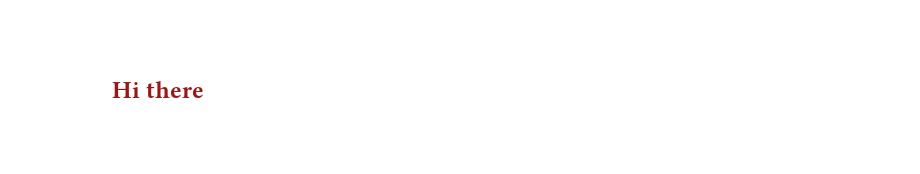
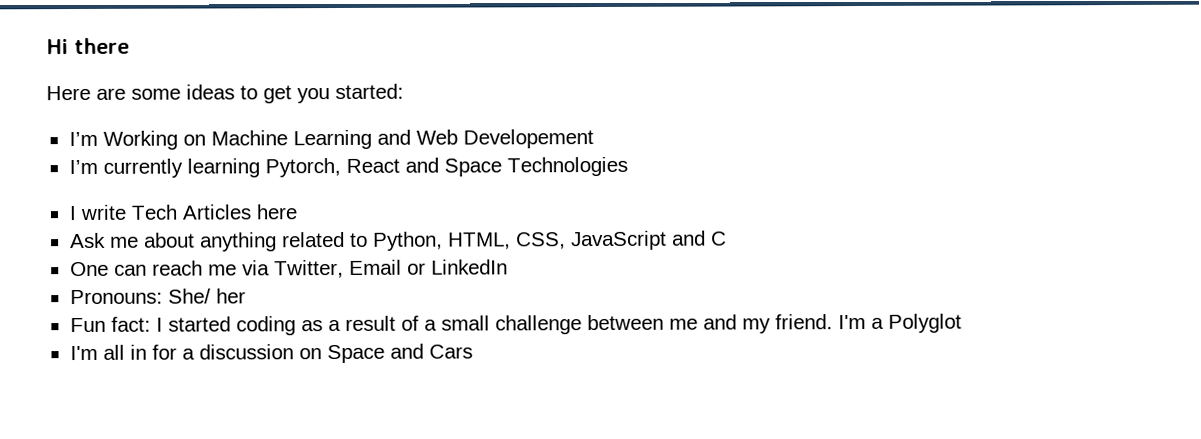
+ Here are some ideas to get you started:
+ I’m Working on Machine Learning and Web Developement
+ I’m currently learning Pytorch, React and Space Technologies
+ I write Tech Articles here
+ Ask me about anything related to Python, HTML, CSS, JavaScript and C
+ One can reach me via Twitter, Email or LinkedIn
+ Pronouns: She/ her
+ Fun fact: I started coding as a result of a small challenge between me and my friend. I'm a Polyglot
+ I'm all in for a discussion on Space and Cars

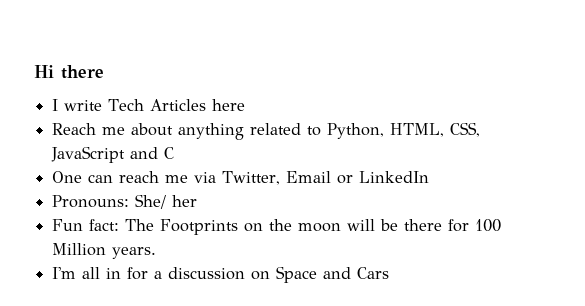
- Here are some ideas to get you started:
- I’m Working on Machine Learning and Web Developement
- I’m currently learning Pytorch, React and Space Technologies
- Ask me about anything related to Python, HTML, CSS, JavaScript and C
+ Reach me about anything related to Python, HTML, CSS, JavaScript and C
- Fun fact: I started coding as a result of a small challenge between me and my friend. I'm a Polyglot
+ Fun fact: The Footprints on the moon will be there for 100 Million years.

